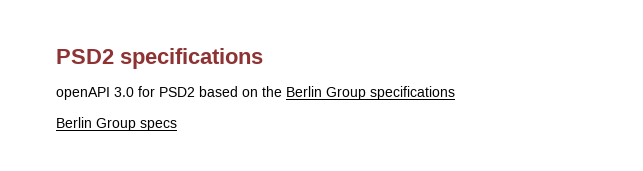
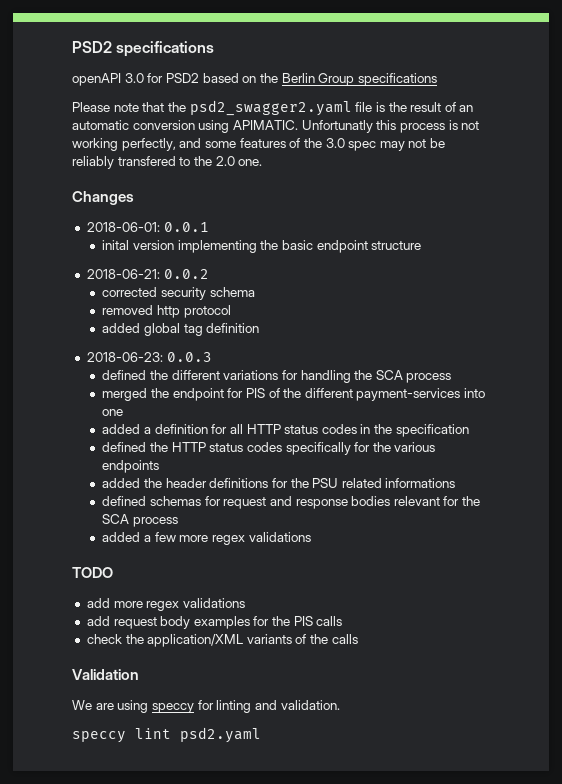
- Berlin Group specs
+ Please note that the psd2_swagger2.yaml file is the result of an automatic conversion using APIMATIC. Unfortunatly this process is not working perfectly, and some features of the 3.0 spec may not be reliably transfered to the 2.0 one.
+ Changes
+ 2018-06-01: 0.0.1
+ inital version implementing the basic endpoint structure
+ 2018-06-21: 0.0.2
+ corrected security schema
+ removed http protocol
+ added global tag definition
+ 2018-06-23: 0.0.3
+ defined the different variations for handling the SCA process
+ merged the endpoint for PIS of the different payment-services into one
+ added a definition for all HTTP status codes in the specification
+ defined the HTTP status codes specifically for the various endpoints
+ added the header definitions for the PSU related informations
+ defined schemas for request and response bodies relevant for the SCA process
+ added a few more regex validations
+ TODO
+ add more regex validations
+ add request body examples for the PIS calls
+ check the application/XML variants of the calls
+ Validation
+ We are using speccy for linting and validation.
+ speccy lint psd2.yaml

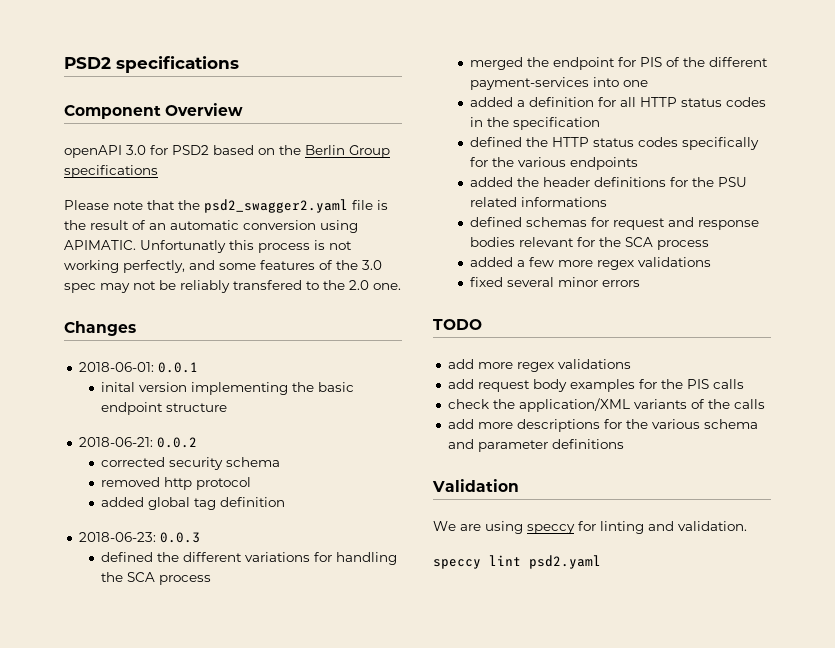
+ Component Overview
+ fixed several minor errors
+ add more descriptions for the various schema and parameter definitions

